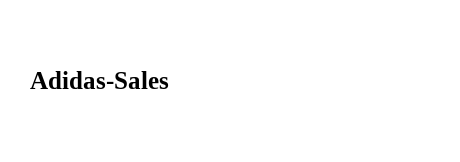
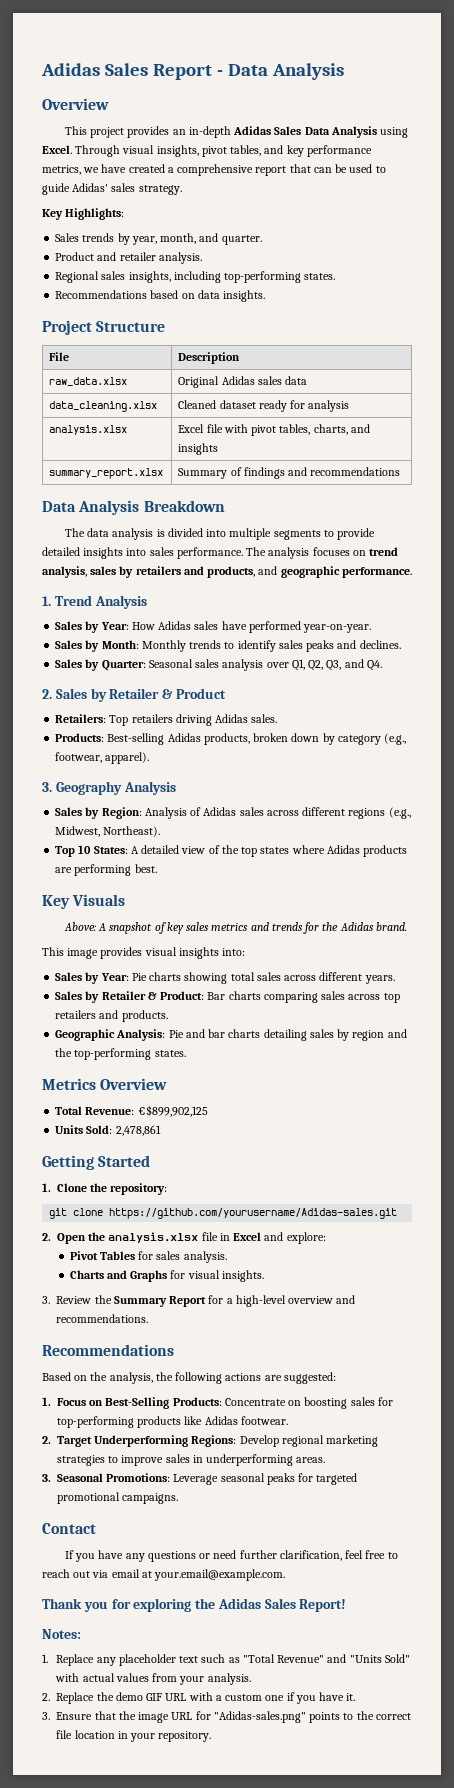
- Adidas-Sales
+ Adidas Sales Report - Data Analysis
+ Overview
+ This project provides an in-depth Adidas Sales Data Analysis using Excel. Through visual insights, pivot tables, and key performance metrics, we have created a comprehensive report that can be used to guide Adidas' sales strategy.
+ Key Highlights:
+ Sales trends by year, month, and quarter.
+ Product and retailer analysis.
+ Regional sales insights, including top-performing states.
+ Recommendations based on data insights.
+ Project Structure
+ File | Description
+ raw_data.xlsx | Original Adidas sales data
+ data_cleaning.xlsx | Cleaned dataset ready for analysis
+ analysis.xlsx | Excel file with pivot tables, charts, and insights
+ summary_report.xlsx | Summary of findings and recommendations
+ Data Analysis Breakdown
+ The data analysis is divided into multiple segments to provide detailed insights into sales performance. The analysis focuses on trend analysis, sales by retailers and products, and geographic performance.
+ 1. Trend Analysis
+ Sales by Year: How Adidas sales have performed year-on-year.
+ Sales by Month: Monthly trends to identify sales peaks and declines.
+ Sales by Quarter: Seasonal sales analysis over Q1, Q2, Q3, and Q4.
+ 2. Sales by Retailer & Product
+ Retailers: Top retailers driving Adidas sales.
+ Products: Best-selling Adidas products, broken down by category (e.g., footwear, apparel).
+ 3. Geography Analysis
+ Sales by Region: Analysis of Adidas sales across different regions (e.g., Midwest, Northeast).
+ Top 10 States: A detailed view of the top states where Adidas products are performing best.
+ Key Visuals
+ Above: A snapshot of key sales metrics and trends for the Adidas brand.
+ This image provides visual insights into:
+ Sales by Year: Pie charts showing total sales across different years.
+ Sales by Retailer & Product: Bar charts comparing sales across top retailers and products.
+ Geographic Analysis: Pie and bar charts detailing sales by region and the top-performing states.
+ Metrics Overview
+ Total Revenue: €$899,902,125
+ Units Sold: 2,478,861
+ Getting Started
+ 1. Clone the repository:
+ git clone https://github.com/yourusername/Adidas-sales.git
+ 2. Open the analysis.xlsx file in Excel and explore:
+ Pivot Tables for sales analysis.
+ Charts and Graphs for visual insights.
+ 3. Review the Summary Report for a high-level overview and recommendations.
+ Recommendations
+ Based on the analysis, the following actions are suggested:
+ 1. Focus on Best-Selling Products: Concentrate on boosting sales for top-performing products like Adidas footwear.
+ 2. Target Underperforming Regions: Develop regional marketing strategies to improve sales in underperforming areas.
+ 3. Seasonal Promotions: Leverage seasonal peaks for targeted promotional campaigns.
+ Contact
+ If you have any questions or need further clarification, feel free to reach out via email at your.email@example.com.
+ Thank you for exploring the Adidas Sales Report!
+ Notes:
+ 1. Replace any placeholder text such as "Total Revenue" and "Units Sold" with actual values from your analysis.
+ 2. Replace the demo GIF URL with a custom one if you have it.
+ 3. Ensure that the image URL for "Adidas-sales.png" points to the correct file location in your repository.

